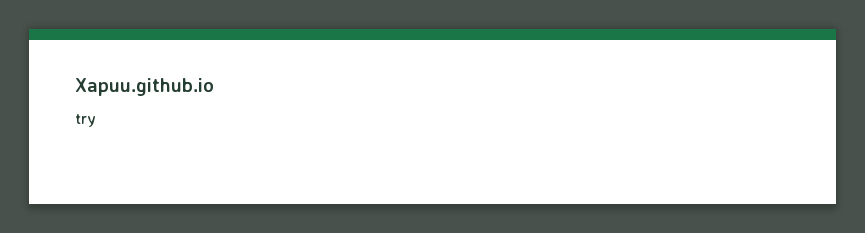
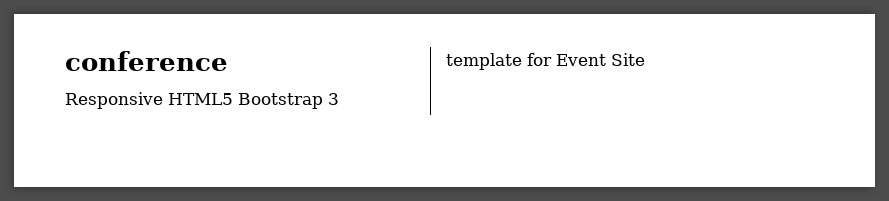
- Xapuu.github.io
- try
+ conference
+ Responsive HTML5 Bootstrap 3 template for Event Site

